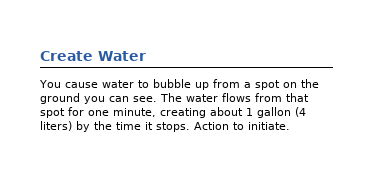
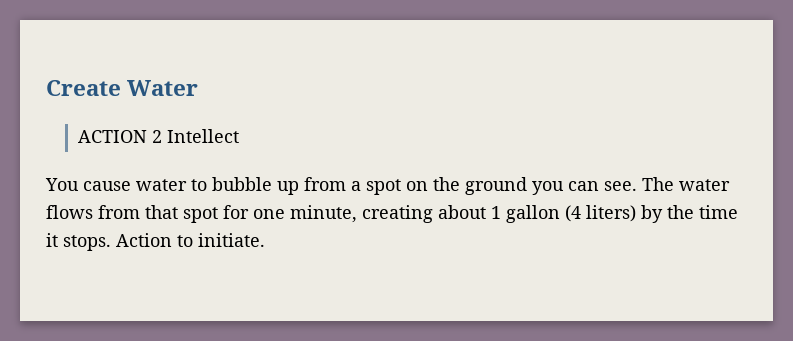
+ ACTION 2 Intellect

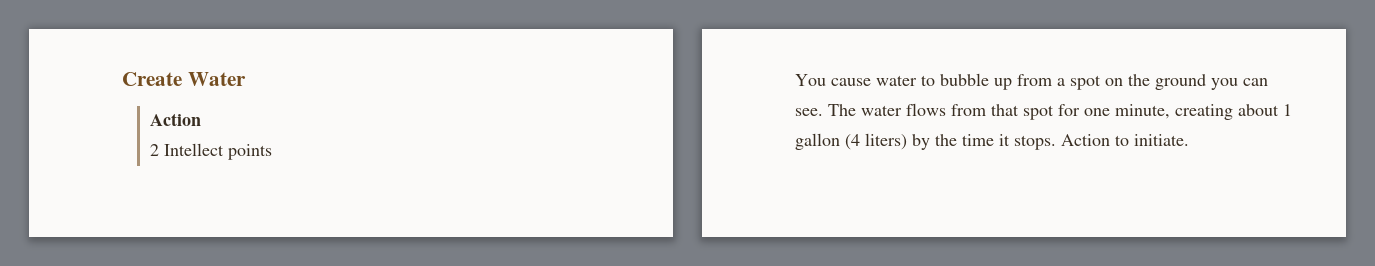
  Create Water
- ACTION 2 Intellect
+ Action
+ 2 Intellect points

